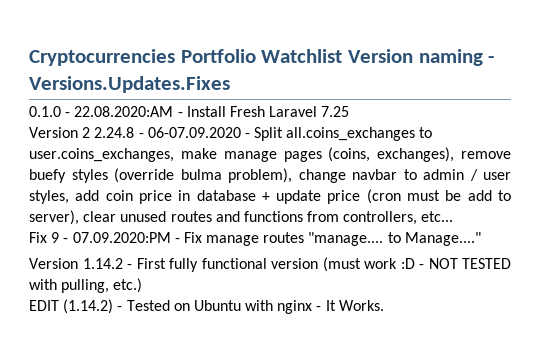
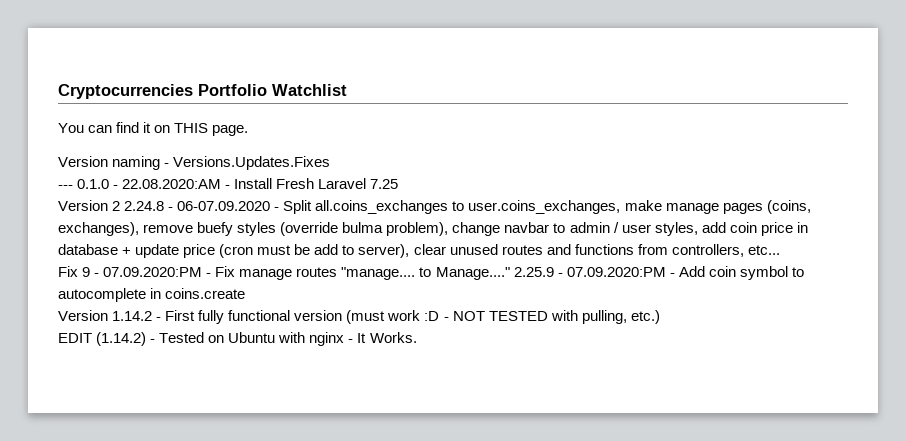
- Cryptocurrencies Portfolio Watchlist Version naming - Versions.Updates.Fixes
+ Cryptocurrencies Portfolio Watchlist
+ You can find it on THIS page.
+ Version naming - Versions.Updates.Fixes
- 0.1.0 - 22.08.2020:AM - Install Fresh Laravel 7.25
+ --- 0.1.0 - 22.08.2020:AM - Install Fresh Laravel 7.25
+ 2.25.9 - 07.09.2020:PM - Add coin symbol to autocomplete in coins.create

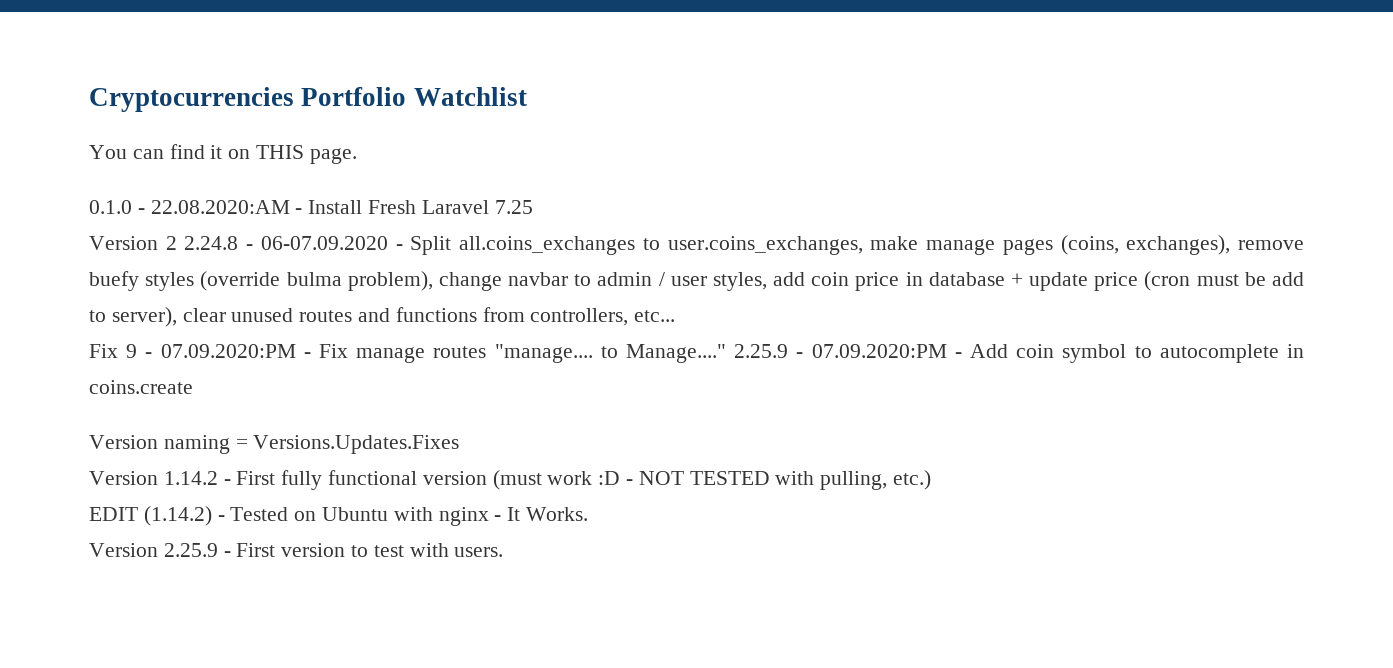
- Version naming - Versions.Updates.Fixes
- --- 0.1.0 - 22.08.2020:AM - Install Fresh Laravel 7.25
+ 0.1.0 - 22.08.2020:AM - Install Fresh Laravel 7.25
+ Version naming = Versions.Updates.Fixes
+ Version 2.25.9 - First version to test with users.

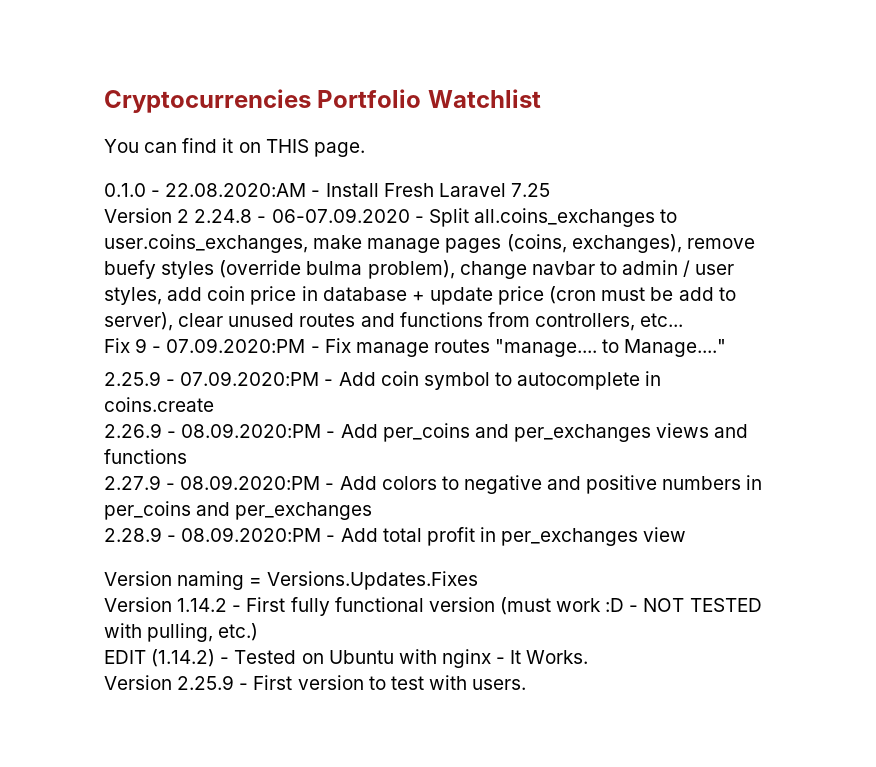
- Fix 9 - 07.09.2020:PM - Fix manage routes "manage.... to Manage...." 2.25.9 - 07.09.2020:PM - Add coin symbol to autocomplete in coins.create
+ Fix 9 - 07.09.2020:PM - Fix manage routes "manage.... to Manage...."
+ 2.25.9 - 07.09.2020:PM - Add coin symbol to autocomplete in coins.create
+ 2.26.9 - 08.09.2020:PM - Add per_coins and per_exchanges views and functions
+ 2.27.9 - 08.09.2020:PM - Add colors to negative and positive numbers in per_coins and per_exchanges
+ 2.28.9 - 08.09.2020:PM - Add total profit in per_exchanges view

